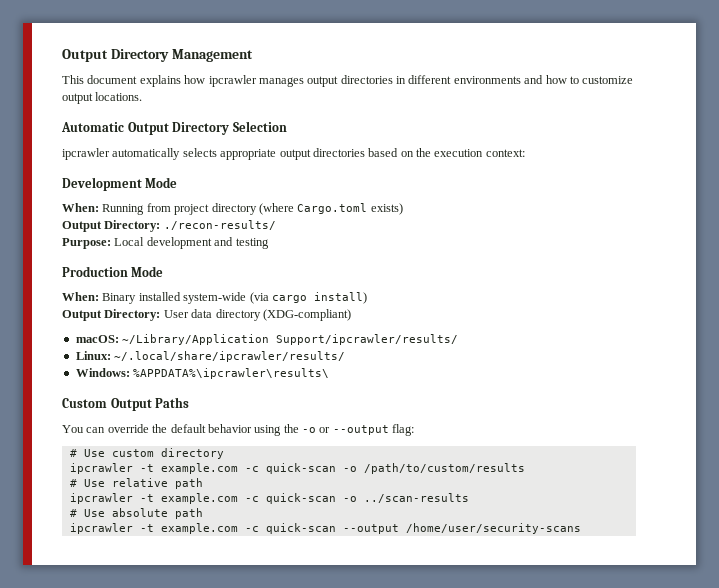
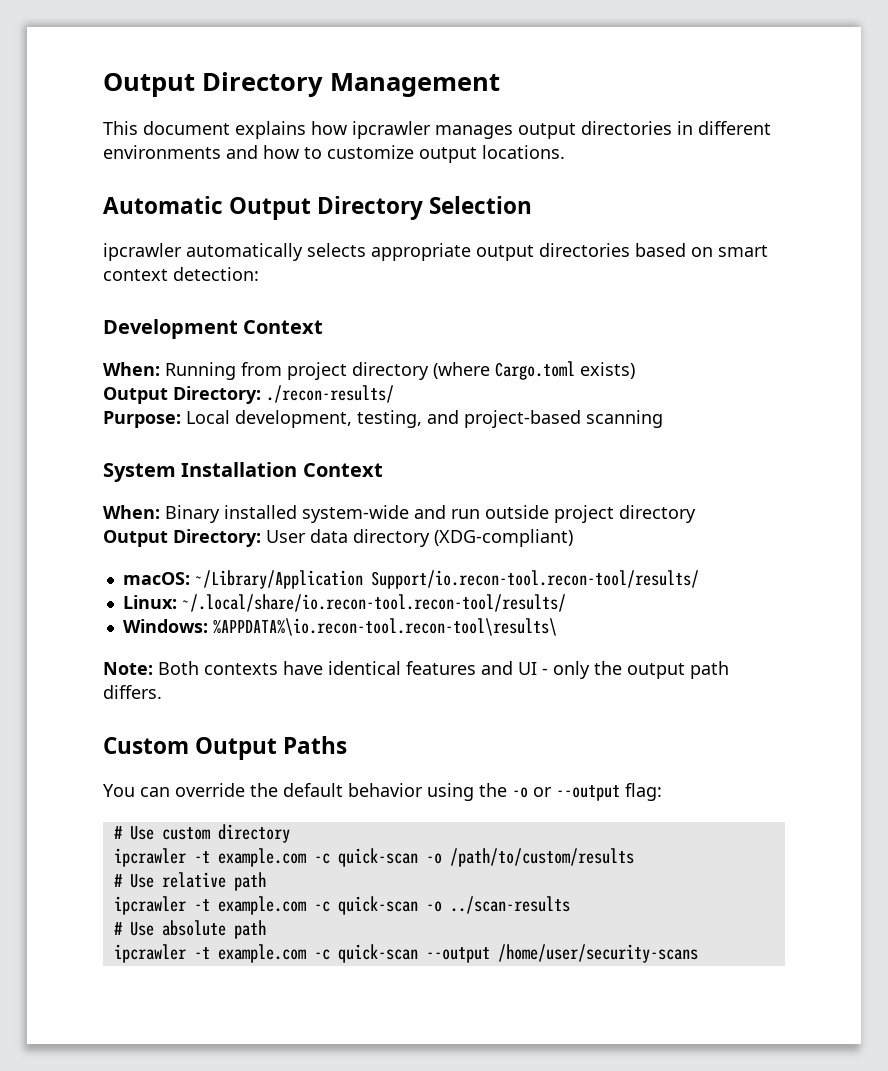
- ipcrawler automatically selects appropriate output directories based on the execution context:
+ ipcrawler automatically selects appropriate output directories based on smart context detection:
- Development Mode
+ Development Context
- Purpose: Local development and testing
- Production Mode
+ Purpose: Local development, testing, and project-based scanning
+ System Installation Context
- When: Binary installed system-wide (via cargo install)
+ When: Binary installed system-wide and run outside project directory
- macOS: ~/Library/Application Support/ipcrawler/results/
+ macOS: ~/Library/Application Support/io.recon-tool.recon-tool/results/
- Linux: ~/.local/share/ipcrawler/results/
+ Linux: ~/.local/share/io.recon-tool.recon-tool/results/
- Windows: %APPDATA%\ipcrawler\results\
+ Windows: %APPDATA%\io.recon-tool.recon-tool\results\
+ Note: Both contexts have identical features and UI - only the output path differs.

